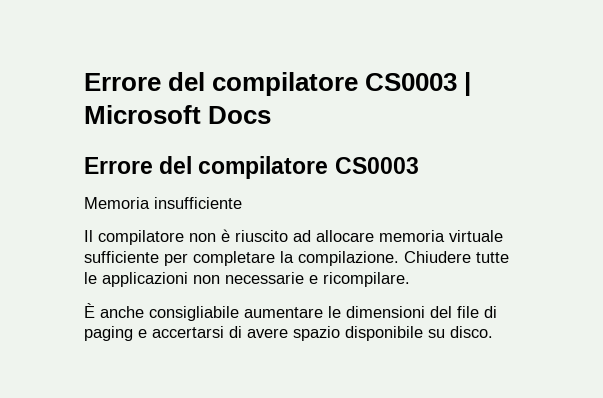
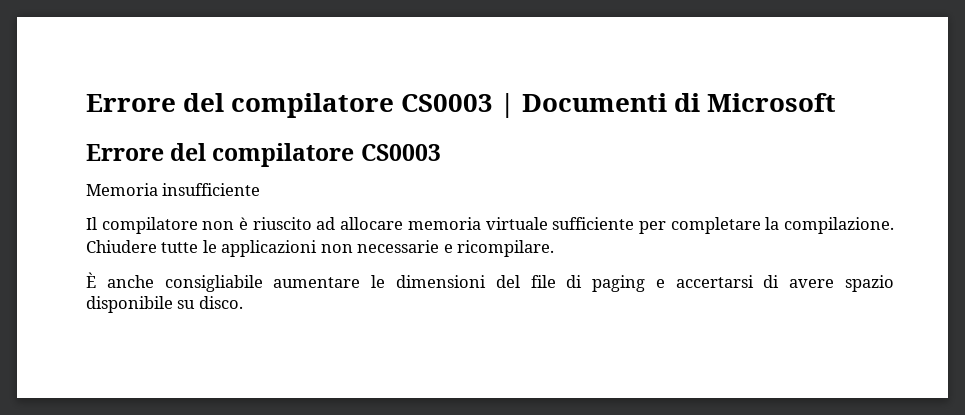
- Errore del compilatore CS0003 | Microsoft Docs
+ Errore del compilatore CS0003 | Documenti di Microsoft

